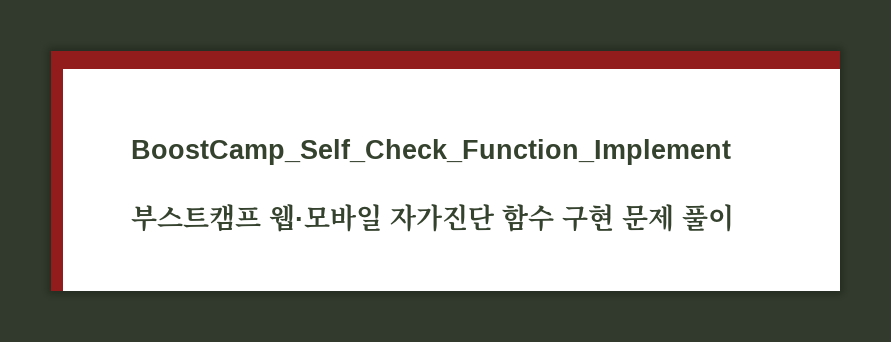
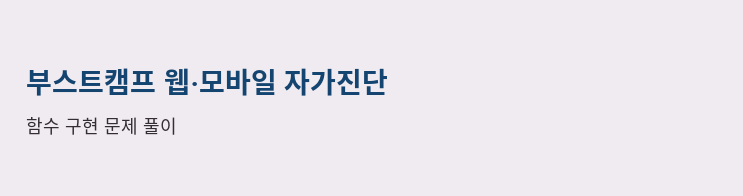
- BoostCamp_Self_Check_Function_Implement
- 부스트캠프 웹·모바일 자가진단 함수 구현 문제 풀이
+ 부스트캠프 웹·모바일 자가진단
+ 함수 구현 문제 풀이

